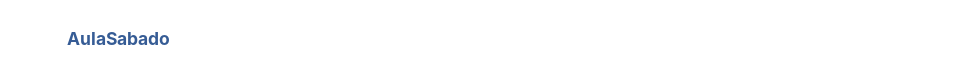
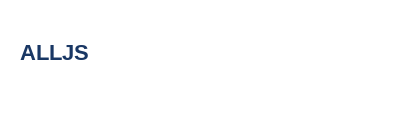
- AulaSabado
+ ALLJS

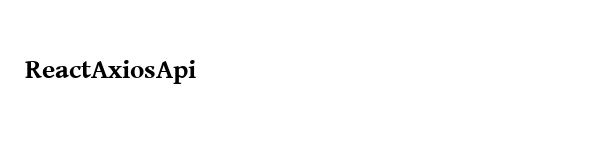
- ALLJS
+ ReactAxiosApi

